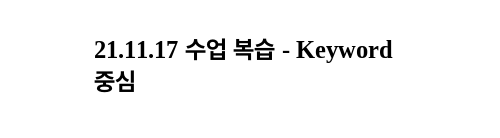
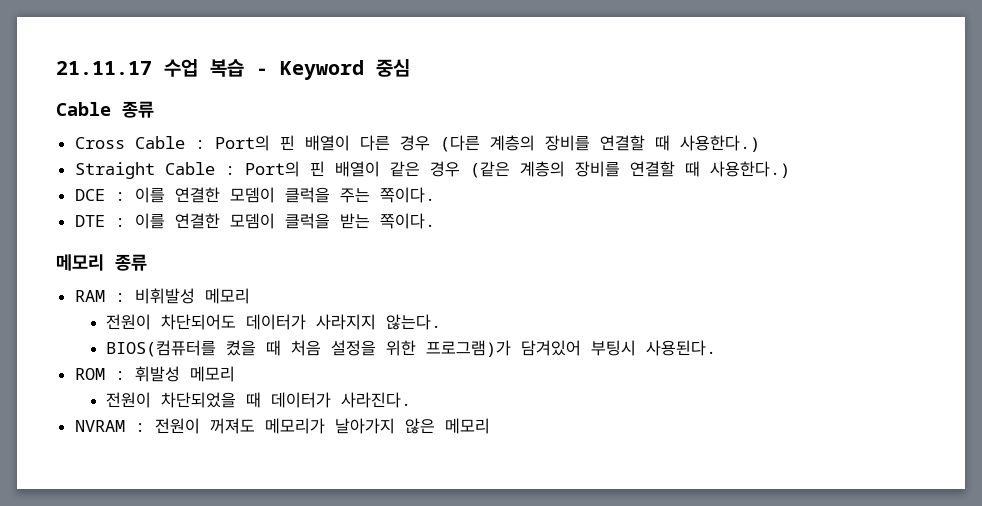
+ Cable 종류
+ Cross Cable : Port의 핀 배열이 다른 경우 (다른 계층의 장비를 연결할 때 사용한다.)
+ Straight Cable : Port의 핀 배열이 같은 경우 (같은 계층의 장비를 연결할 때 사용한다.)
+ DCE : 이를 연결한 모뎀이 클럭을 주는 쪽이다.
+ DTE : 이를 연결한 모뎀이 클럭을 받는 쪽이다.
+ 메모리 종류
+ RAM : 비휘발성 메모리
+ 전원이 차단되어도 데이터가 사라지지 않는다.
+ BIOS(컴퓨터를 켰을 때 처음 설정을 위한 프로그램)가 담겨있어 부팅시 사용된다.
+ ROM : 휘발성 메모리
+ 전원이 차단되었을 때 데이터가 사라진다.
+ NVRAM : 전원이 꺼져도 메모리가 날아가지 않은 메모리

